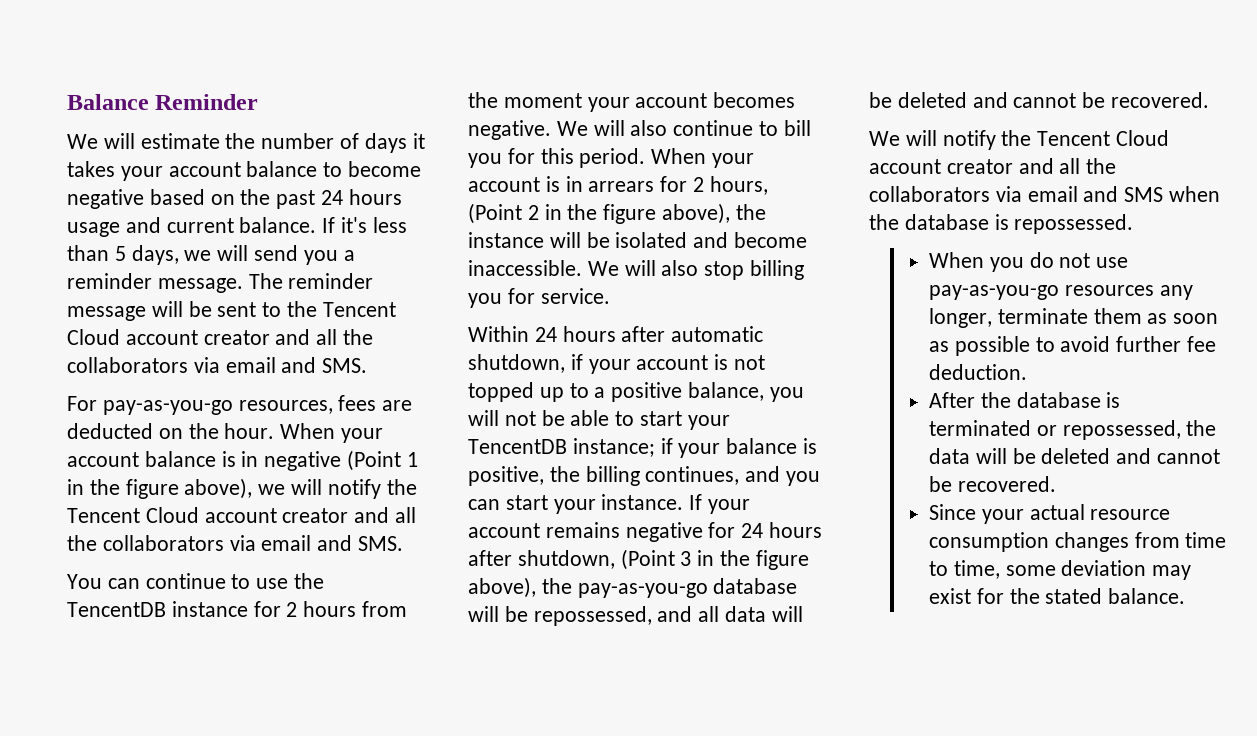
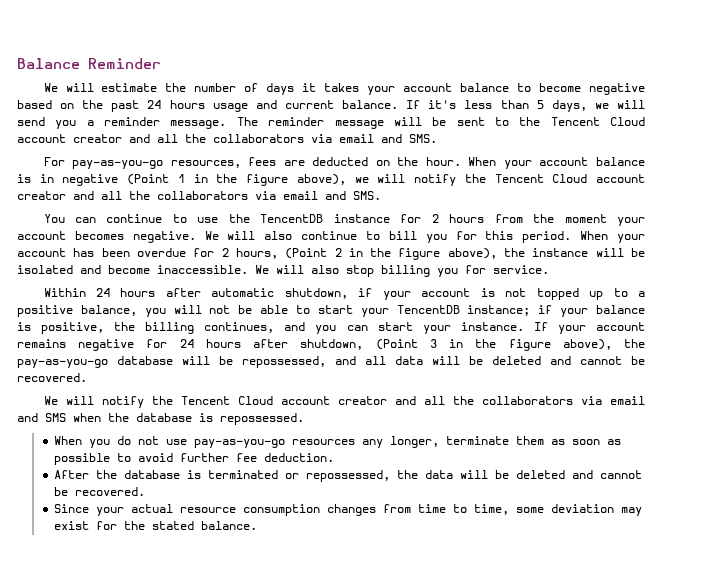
- When your account is in arrears for 2 hours, (Point 2 in the figure above), the instance will be isolated and become inaccessible.
+ When your account has been overdue for 2 hours, (Point 2 in the figure above), the instance will be isolated and become inaccessible.

